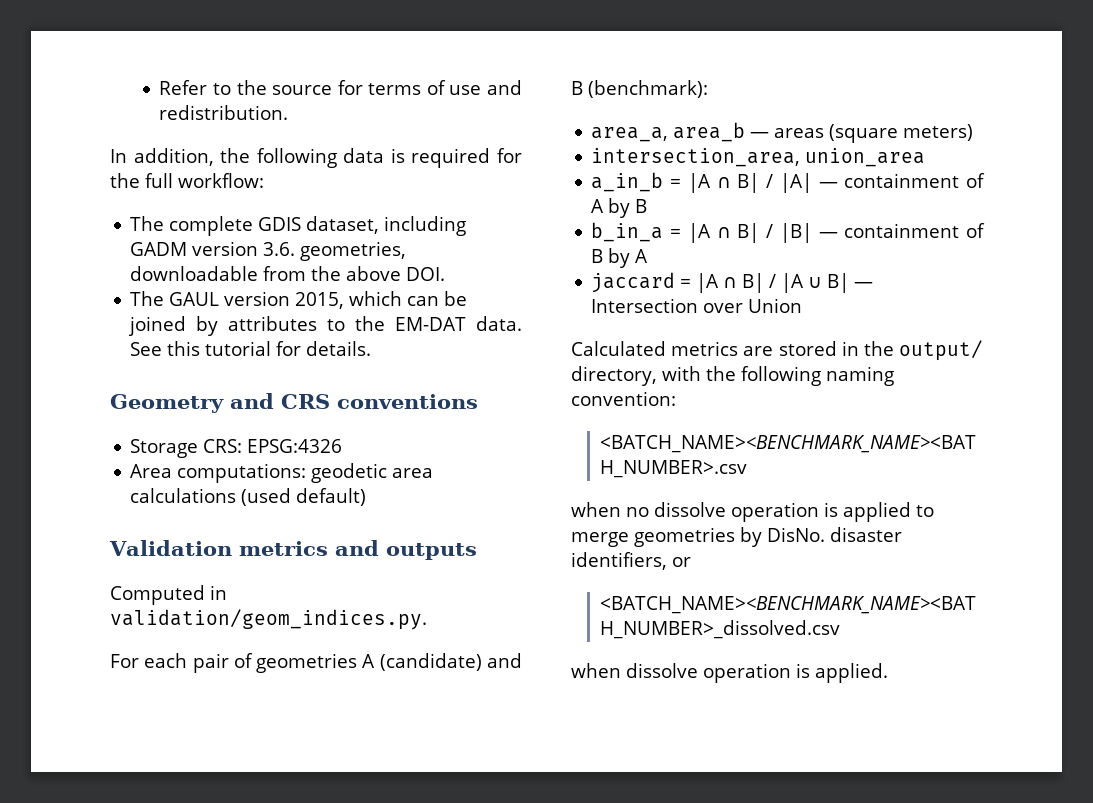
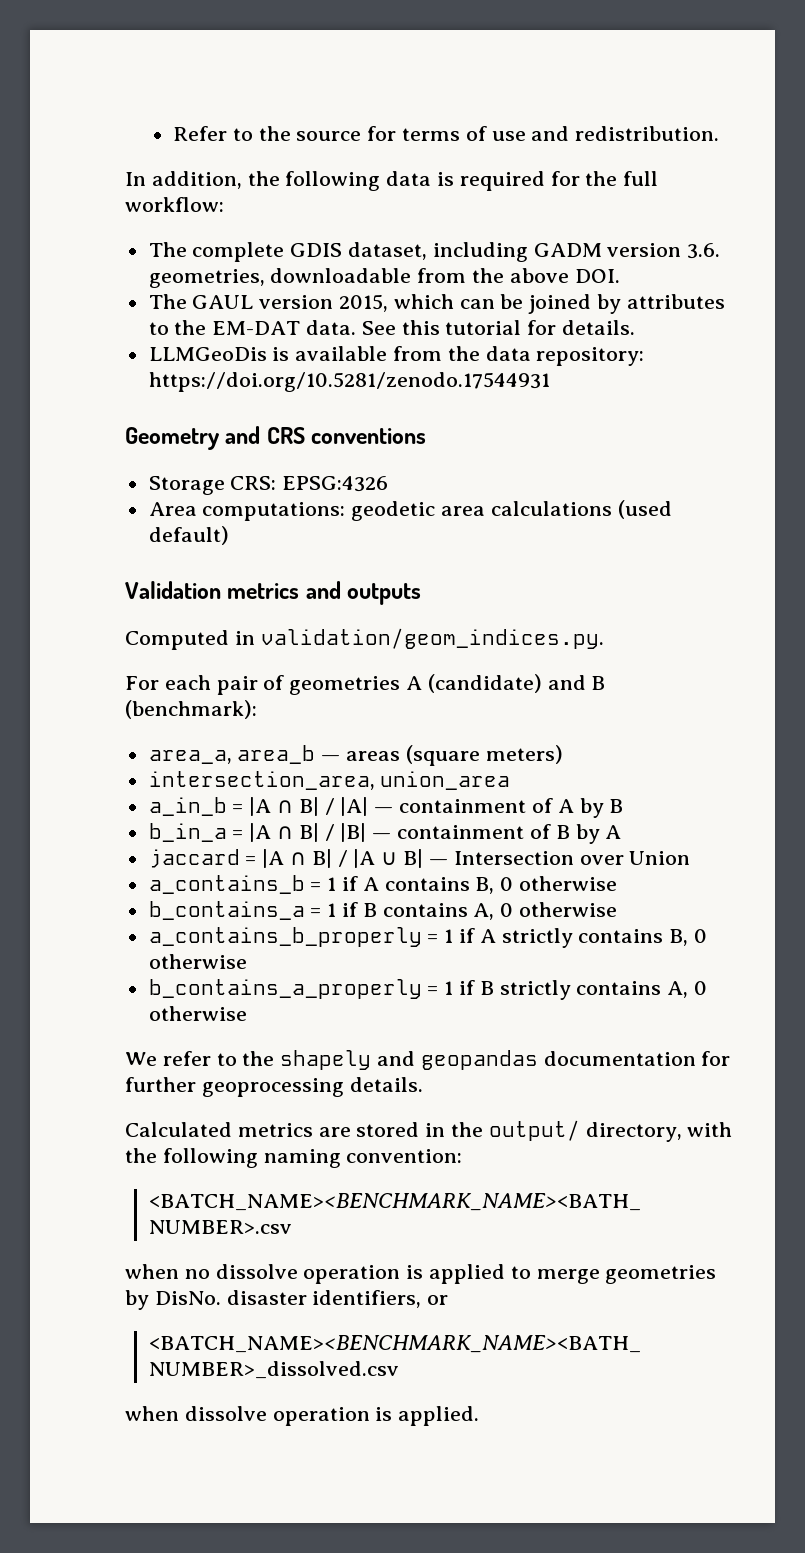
+ LLMGeoDis is available from the data repository: https://doi.org/10.5281/zenodo.17544931
+ a_contains_b = 1 if A contains B, 0 otherwise
+ b_contains_a = 1 if B contains A, 0 otherwise
+ a_contains_b_properly = 1 if A strictly contains B, 0 otherwise
+ b_contains_a_properly = 1 if B strictly contains A, 0 otherwise
+ We refer to the shapely and geopandas documentation for further geoprocessing details.

